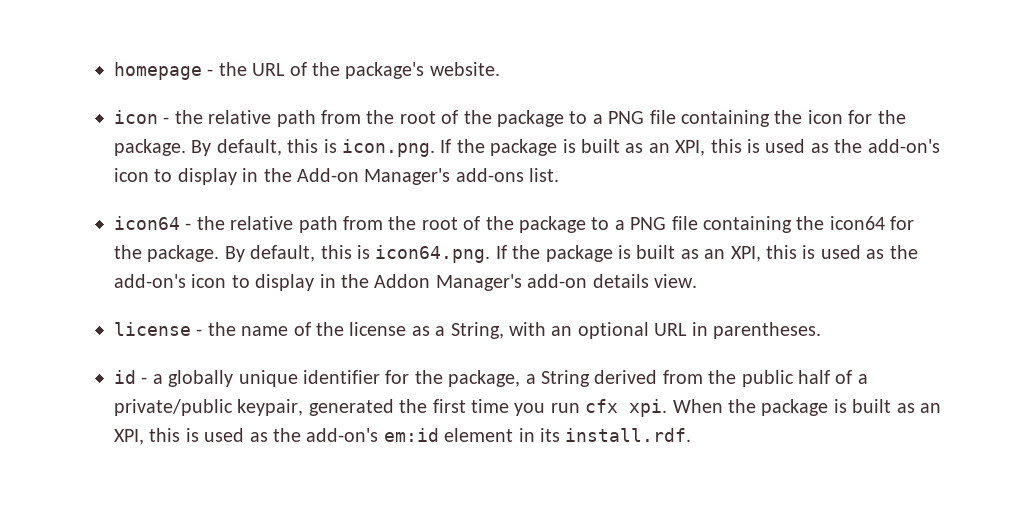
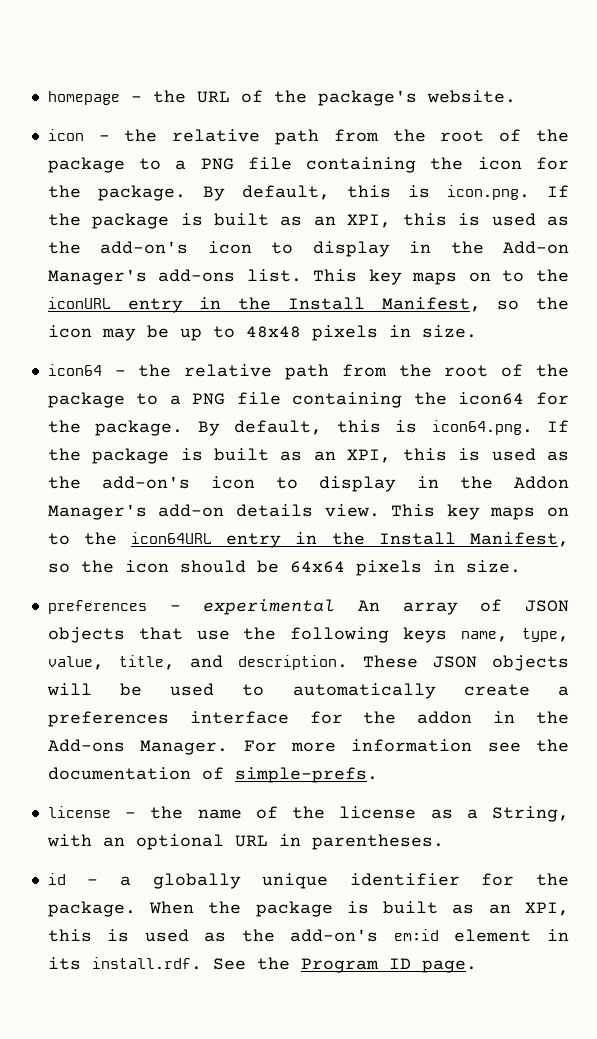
+ This key maps on to the iconURL entry in the Install Manifest, so the icon may be up to 48x48 pixels in size.
+ This key maps on to the icon64URL entry in the Install Manifest, so the icon should be 64x64 pixels in size.
+ preferences - experimental An array of JSON objects that use the following keys name, type, value, title, and description. These JSON objects will be used to automatically create a preferences interface for the addon in the Add-ons Manager. For more information see the documentation of simple-prefs.
- id - a globally unique identifier for the package, a String derived from the public half of a private/public keypair, generated the first time you run cfx xpi.
+ id - a globally unique identifier for the package.
- When the package is built as an XPI, this is used as the add-on's em:id element in its install.rdf.
+ When the package is built as an XPI, this is used as the add-on's em:id element in its install.rdf. See the Program ID page.

